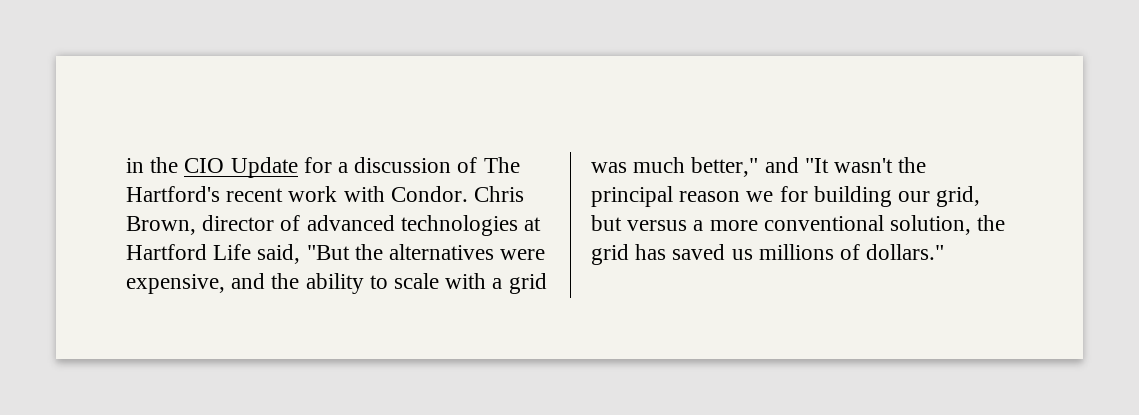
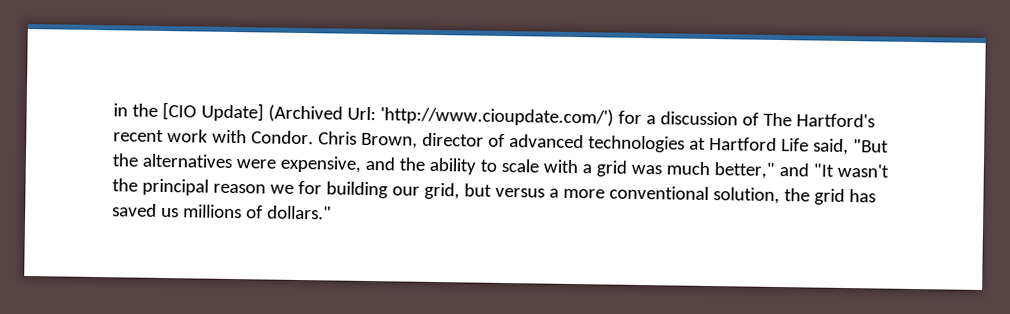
- in the CIO Update for a discussion of The Hartford's recent work with Condor.
+ in the [CIO Update] (Archived Url: 'http://www.cioupdate.com/') for a discussion of The Hartford's recent work with Condor.

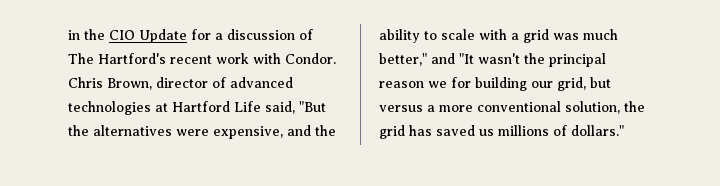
- in the [CIO Update] (Archived Url: 'http://www.cioupdate.com/') for a discussion of The Hartford's recent work with Condor.
+ in the CIO Update for a discussion of The Hartford's recent work with Condor.

